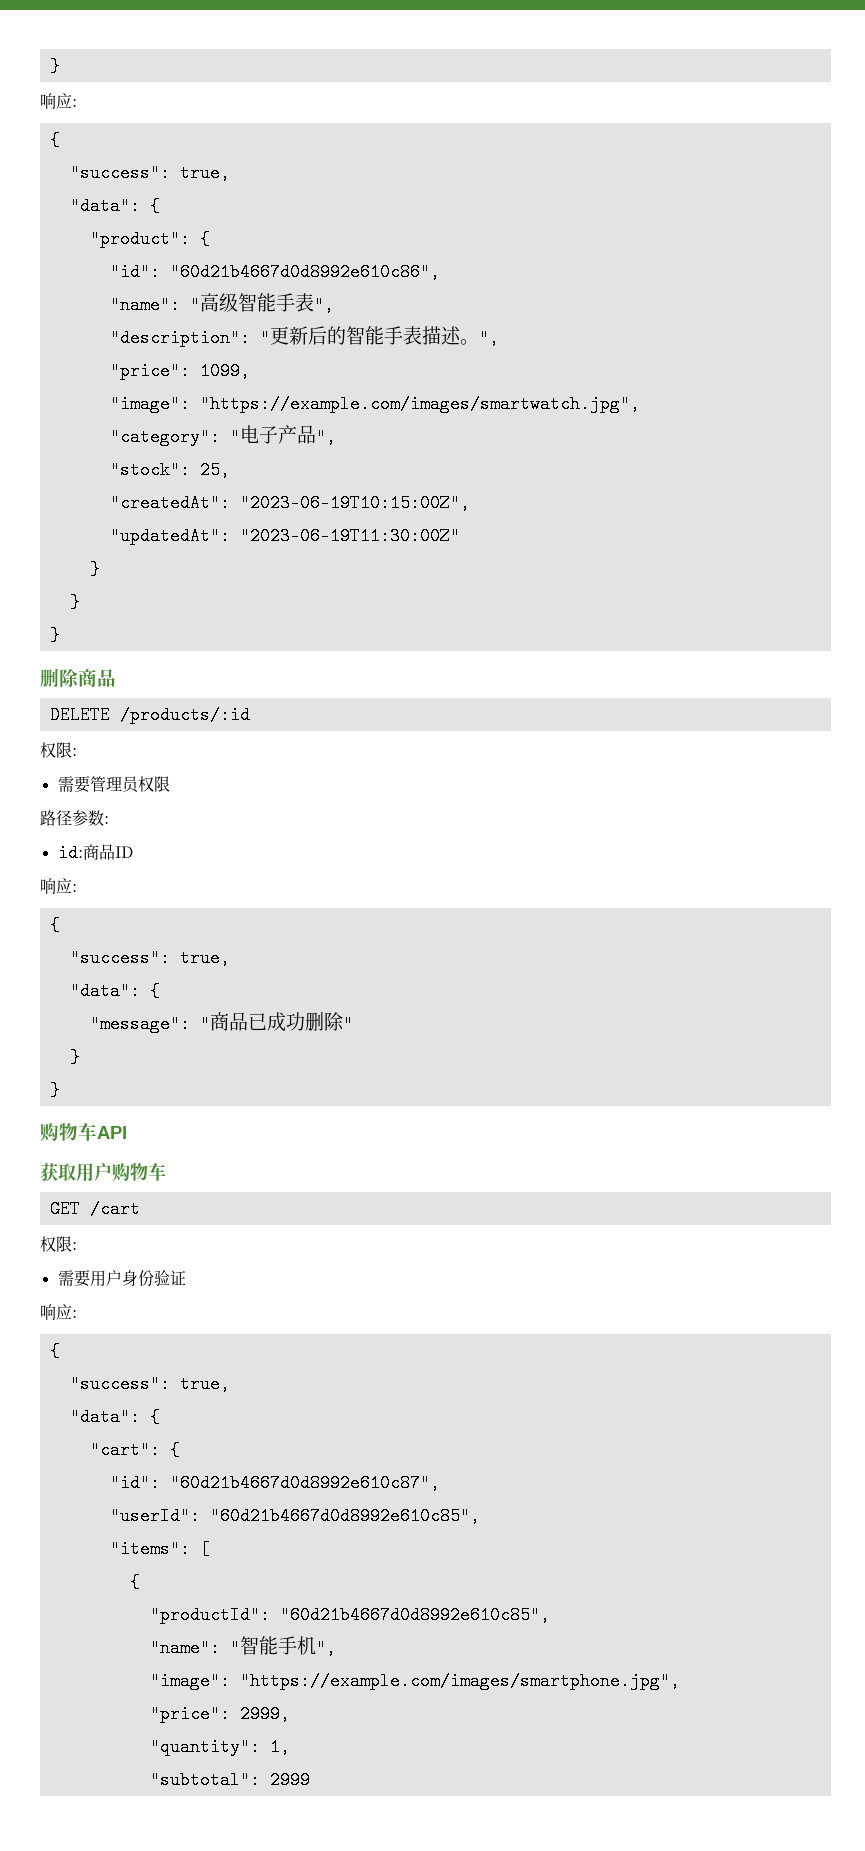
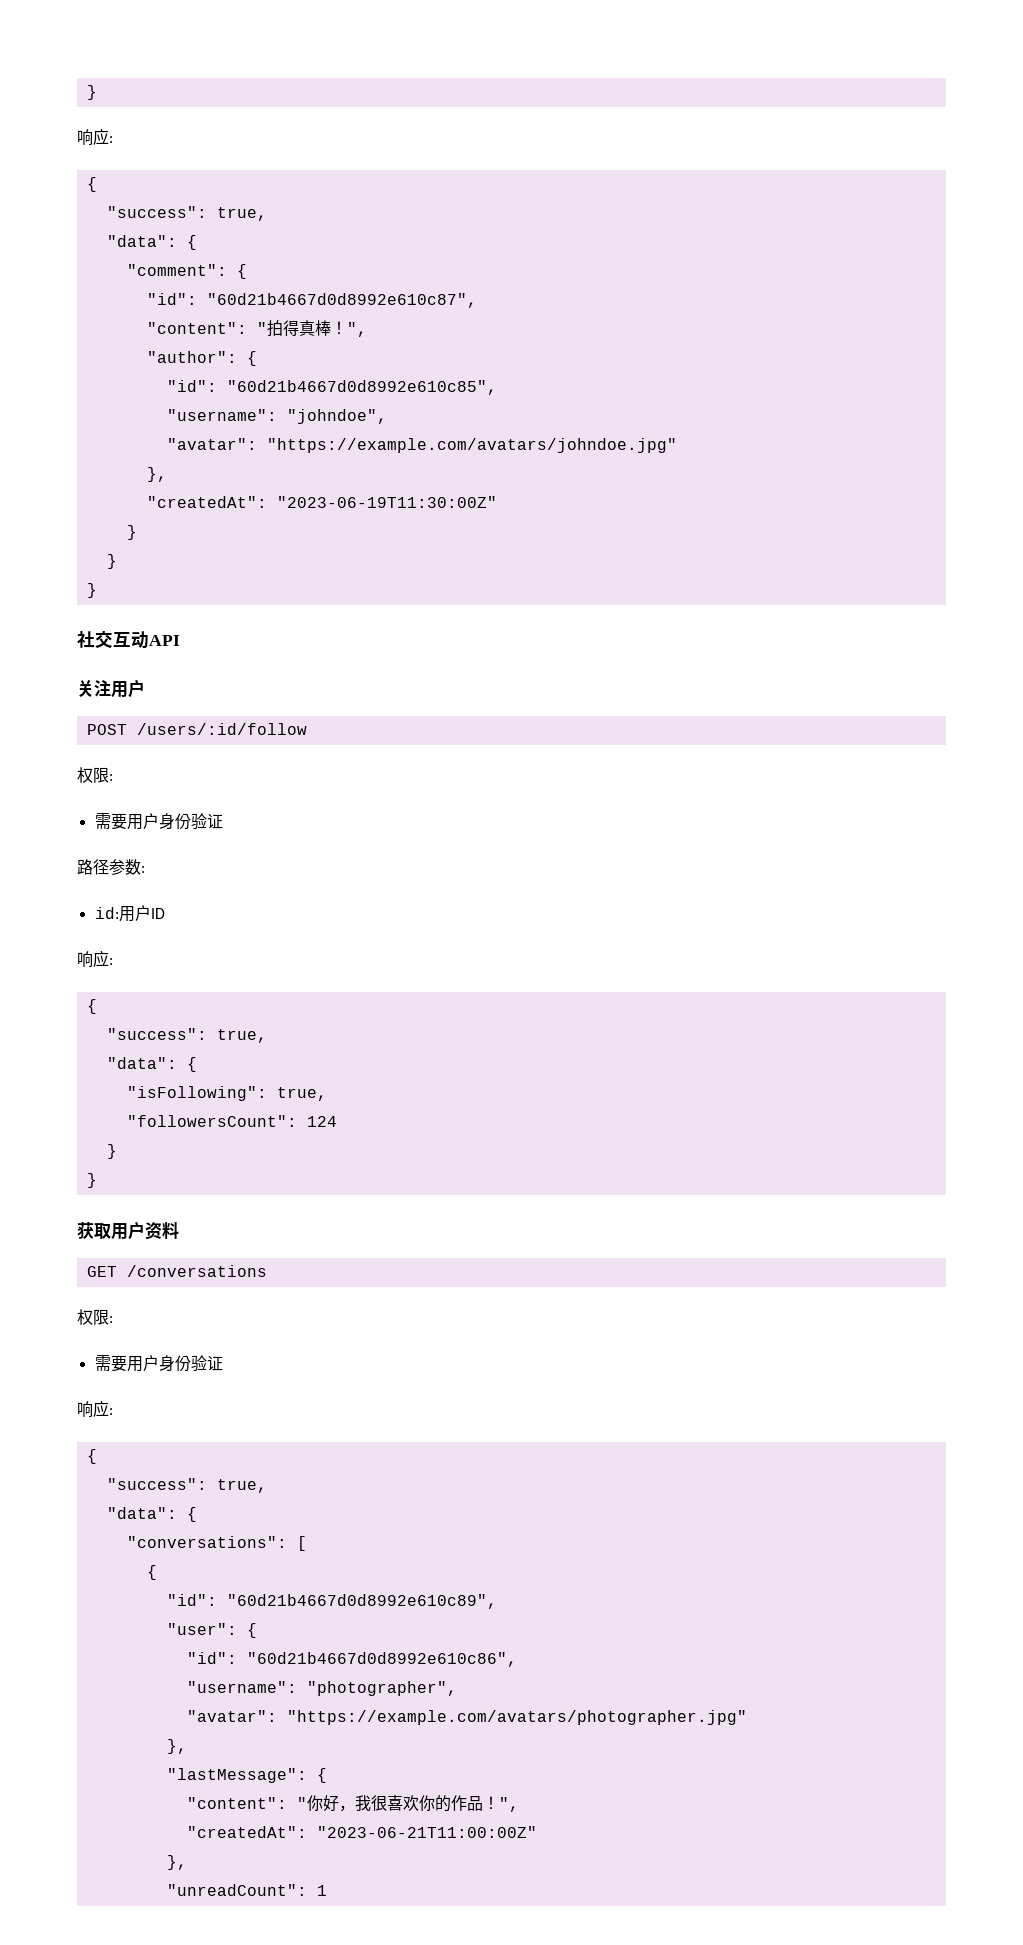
- "product": {
- "id": "60d21b4667d0d8992e610c86",
- "name": "高级智能手表",
- "description": "更新后的智能手表描述。",
- "price": 1099,
- "image": "https://example.com/images/smartwatch.jpg",
- "category": "电子产品",
- "stock": 25,
- "createdAt": "2023-06-19T10:15:00Z",
- "updatedAt": "2023-06-19T11:30:00Z"
+ "comment": {
+ "id": "60d21b4667d0d8992e610c87",
+ "content": "拍得真棒！",
+ "author": {
+ "id": "60d21b4667d0d8992e610c85",
+ "username": "johndoe",
+ "avatar": "https://example.com/avatars/johndoe.jpg"
+ },
+ "createdAt": "2023-06-19T11:30:00Z"
- 删除商品
- DELETE /products/:id
+ 社交互动API
+ 关注用户
+ POST /users/:id/follow
  权限:
- 需要管理员权限
+ 需要用户身份验证
- id:商品ID
+ id:用户ID
- "message": "商品已成功删除"
+ "isFollowing": true,
+ "followersCount": 124
  }
  }
- 购物车API
- 获取用户购物车
+ 获取用户资料
- GET /cart
+ GET /conversations
- "cart": {
- "id": "60d21b4667d0d8992e610c87",
- "userId": "60d21b4667d0d8992e610c85",
- "items": [
+ "conversations": [
  {
- "productId": "60d21b4667d0d8992e610c85",
- "name": "智能手机",
- "image": "https://example.com/images/smartphone.jpg",
- "price": 2999,
- "quantity": 1,
- "subtotal": 2999
+ "id": "60d21b4667d0d8992e610c89",
+ "user": {
+ "id": "60d21b4667d0d8992e610c86",
+ "username": "photographer",
+ "avatar": "https://example.com/avatars/photographer.jpg"
+ },
+ "lastMessage": {
+ "content": "你好，我很喜欢你的作品！",
+ "createdAt": "2023-06-21T11:00:00Z"
+ },
+ "unreadCount": 1

